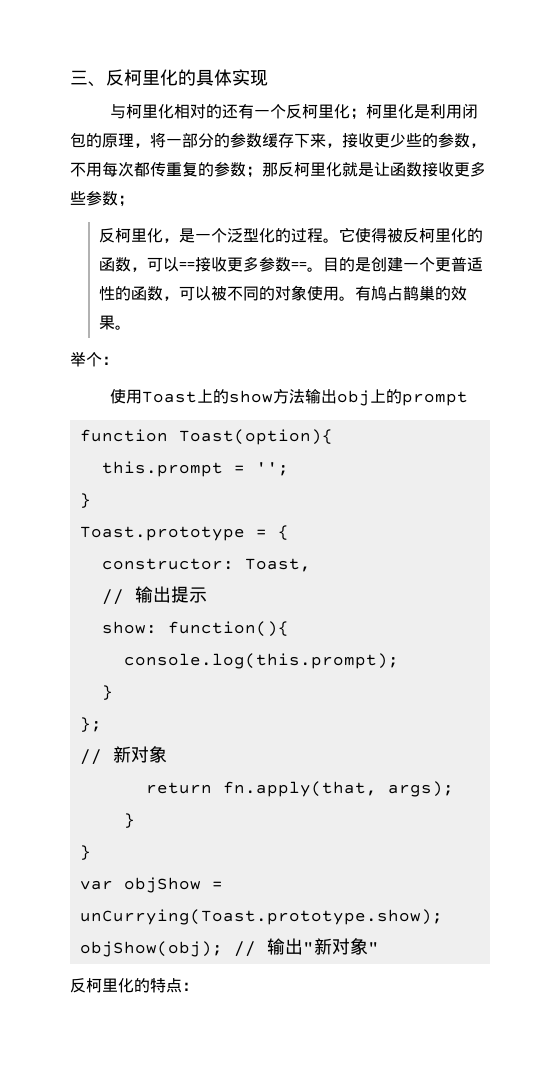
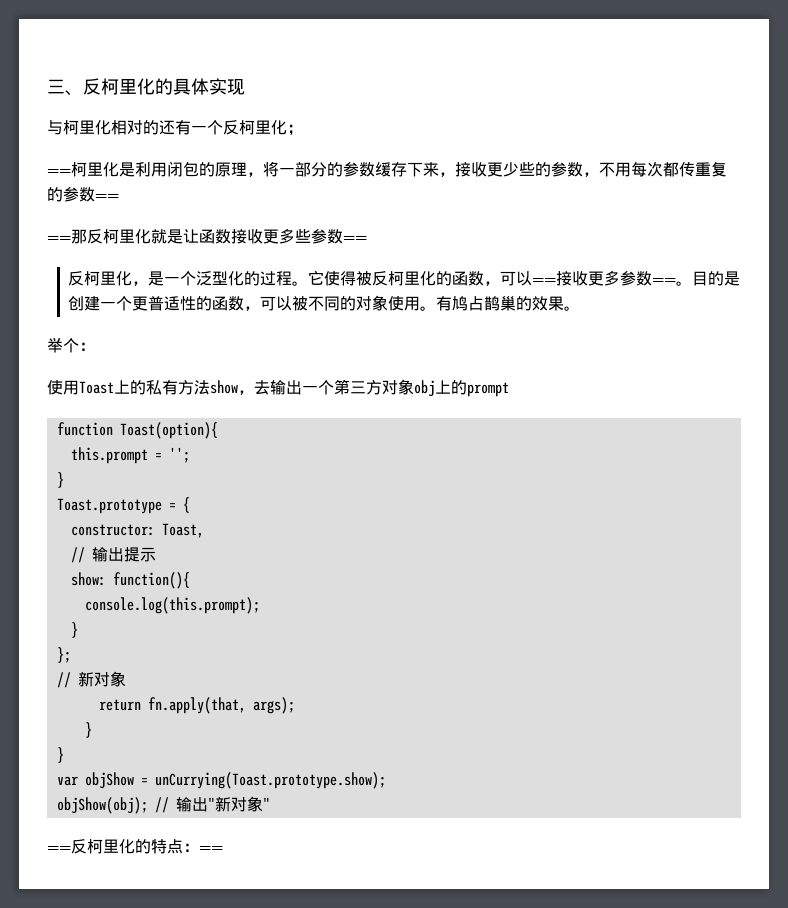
- 与柯里化相对的还有一个反柯里化；柯里化是利用闭包的原理，将一部分的参数缓存下来，接收更少些的参数，不用每次都传重复的参数；那反柯里化就是让函数接收更多些参数；
+ 与柯里化相对的还有一个反柯里化；
+ ==柯里化是利用闭包的原理，将一部分的参数缓存下来，接收更少些的参数，不用每次都传重复的参数==
+ ==那反柯里化就是让函数接收更多些参数==
- 使用Toast上的show方法输出obj上的prompt
+ 使用Toast上的私有方法show，去输出一个第三方对象obj上的prompt
- 反柯里化的特点：
+ ==反柯里化的特点：==

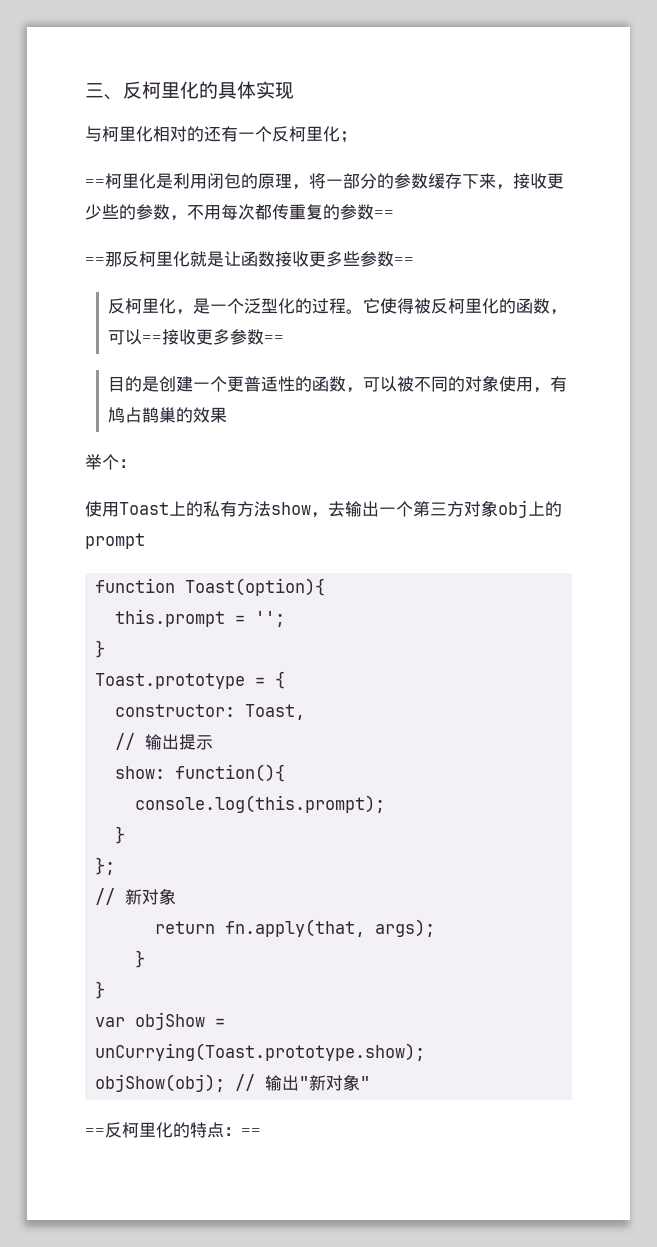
- 它使得被反柯里化的函数，可以==接收更多参数==。目的是创建一个更普适性的函数，可以被不同的对象使用。有鸠占鹊巢的效果。
+ 它使得被反柯里化的函数，可以==接收更多参数==
+ 目的是创建一个更普适性的函数，可以被不同的对象使用，有鸠占鹊巢的效果

